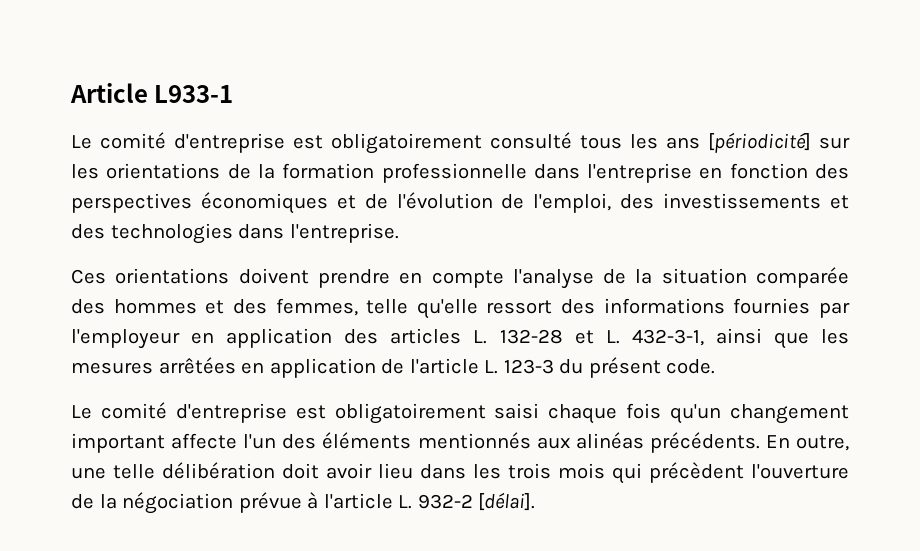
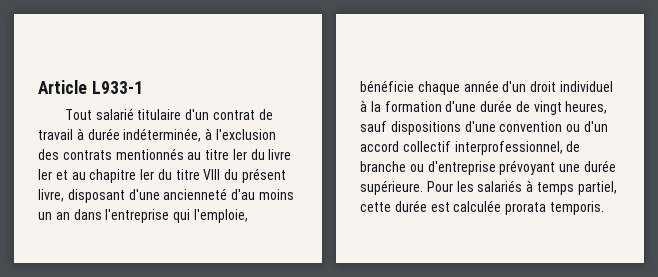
- Le comité d'entreprise est obligatoirement consulté tous les ans [périodicité] sur les orientations de la formation professionnelle dans l'entreprise en fonction des perspectives économiques et de l'évolution de l'emploi, des investissements et des technologies dans l'entreprise.
- Ces orientations doivent prendre en compte l'analyse de la situation comparée des hommes et des femmes, telle qu'elle ressort des informations fournies par l'employeur en application des articles L. 132-28 et L. 432-3-1, ainsi que les mesures arrêtées en application de l'article L. 123-3 du présent code.
- Le comité d'entreprise est obligatoirement saisi chaque fois qu'un changement important affecte l'un des éléments mentionnés aux alinéas précédents. En outre, une telle délibération doit avoir lieu dans les trois mois qui précèdent l'ouverture de la négociation prévue à l'article L. 932-2 [délai].
+ Tout salarié titulaire d'un contrat de travail à durée indéterminée, à l'exclusion des contrats mentionnés au titre Ier du livre Ier et au chapitre Ier du titre VIII du présent livre, disposant d'une ancienneté d'au moins un an dans l'entreprise qui l'emploie, bénéficie chaque année d'un droit individuel à la formation d'une durée de vingt heures, sauf dispositions d'une convention ou d'un accord collectif interprofessionnel, de branche ou d'entreprise prévoyant une durée supérieure. Pour les salariés à temps partiel, cette durée est calculée prorata temporis.

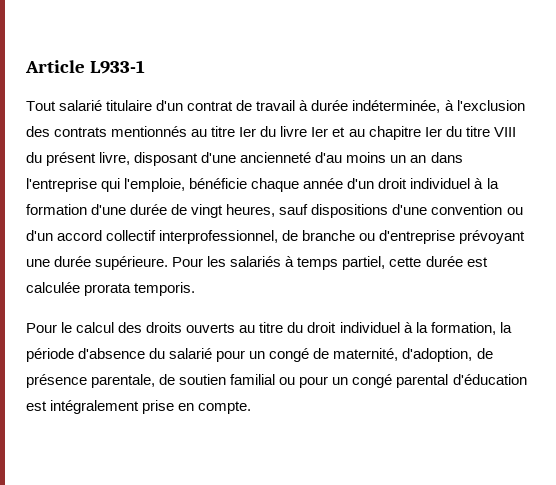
+ Pour le calcul des droits ouverts au titre du droit individuel à la formation, la période d'absence du salarié pour un congé de maternité, d'adoption, de présence parentale, de soutien familial ou pour un congé parental d'éducation est intégralement prise en compte.

